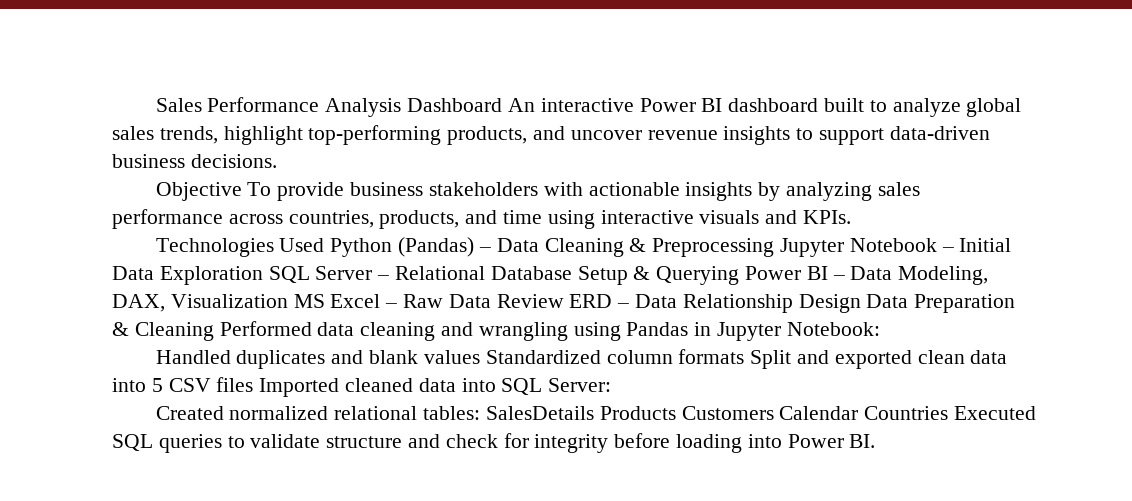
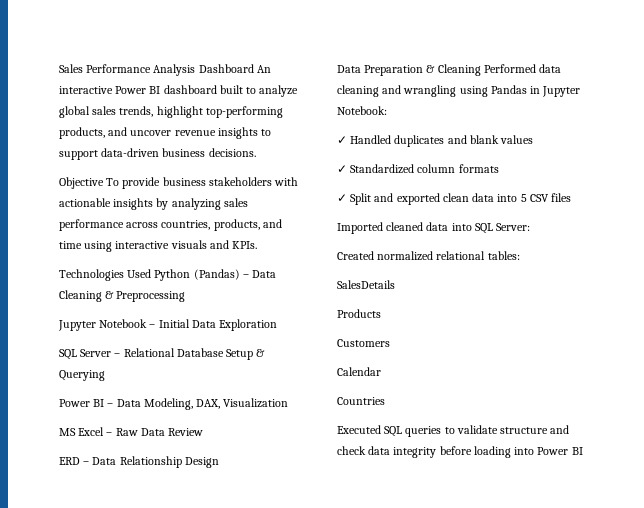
- Technologies Used Python (Pandas) – Data Cleaning & Preprocessing Jupyter Notebook – Initial Data Exploration SQL Server – Relational Database Setup & Querying Power BI – Data Modeling, DAX, Visualization MS Excel – Raw Data Review ERD – Data Relationship Design Data Preparation & Cleaning Performed data cleaning and wrangling using Pandas in Jupyter Notebook:
+ Technologies Used Python (Pandas) – Data Cleaning & Preprocessing
+ Jupyter Notebook – Initial Data Exploration
+ SQL Server – Relational Database Setup & Querying
+ Power BI – Data Modeling, DAX, Visualization
+ MS Excel – Raw Data Review
+ ERD – Data Relationship Design
+ Data Preparation & Cleaning Performed data cleaning and wrangling using Pandas in Jupyter Notebook:
- Handled duplicates and blank values Standardized column formats Split and exported clean data into 5 CSV files Imported cleaned data into SQL Server:
+ ✓ Handled duplicates and blank values
+ ✓ Standardized column formats
+ ✓ Split and exported clean data into 5 CSV files
+ Imported cleaned data into SQL Server:
- Created normalized relational tables: SalesDetails Products Customers Calendar Countries Executed SQL queries to validate structure and check for integrity before loading into Power BI.
+ Created normalized relational tables:
+ SalesDetails
+ Products
+ Customers
+ Calendar
+ Countries
+ Executed SQL queries to validate structure and check data integrity before loading into Power BI

